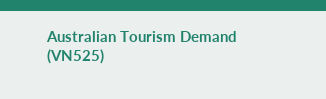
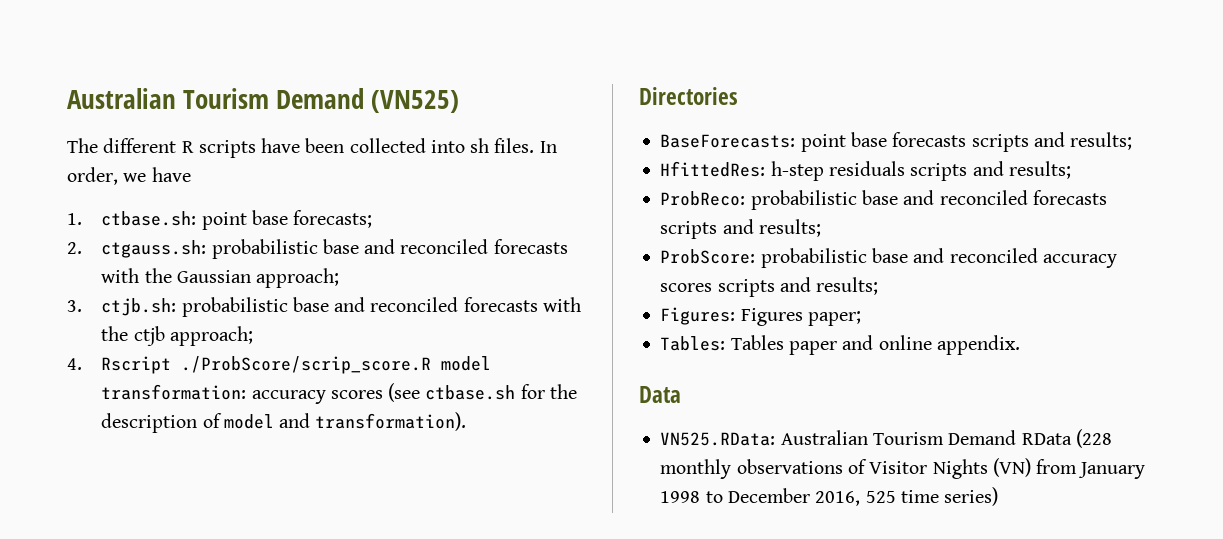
+ The different R scripts have been collected into sh files. In order, we have
+ 1. ctbase.sh: point base forecasts;
+ 2. ctgauss.sh: probabilistic base and reconciled forecasts with the Gaussian approach;
+ 3. ctjb.sh: probabilistic base and reconciled forecasts with the ctjb approach;
+ 4. Rscript ./ProbScore/scrip_score.R model transformation: accuracy scores (see ctbase.sh for the description of model and transformation).
+ Directories
+ BaseForecasts: point base forecasts scripts and results;
+ HfittedRes: h-step residuals scripts and results;
+ ProbReco: probabilistic base and reconciled forecasts scripts and results;
+ ProbScore: probabilistic base and reconciled accuracy scores scripts and results;
+ Figures: Figures paper;
+ Tables: Tables paper and online appendix.
+ Data
+ VN525.RData: Australian Tourism Demand RData (228 monthly observations of Visitor Nights (VN) from January 1998 to December 2016, 525 time series)

